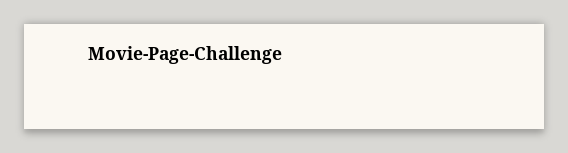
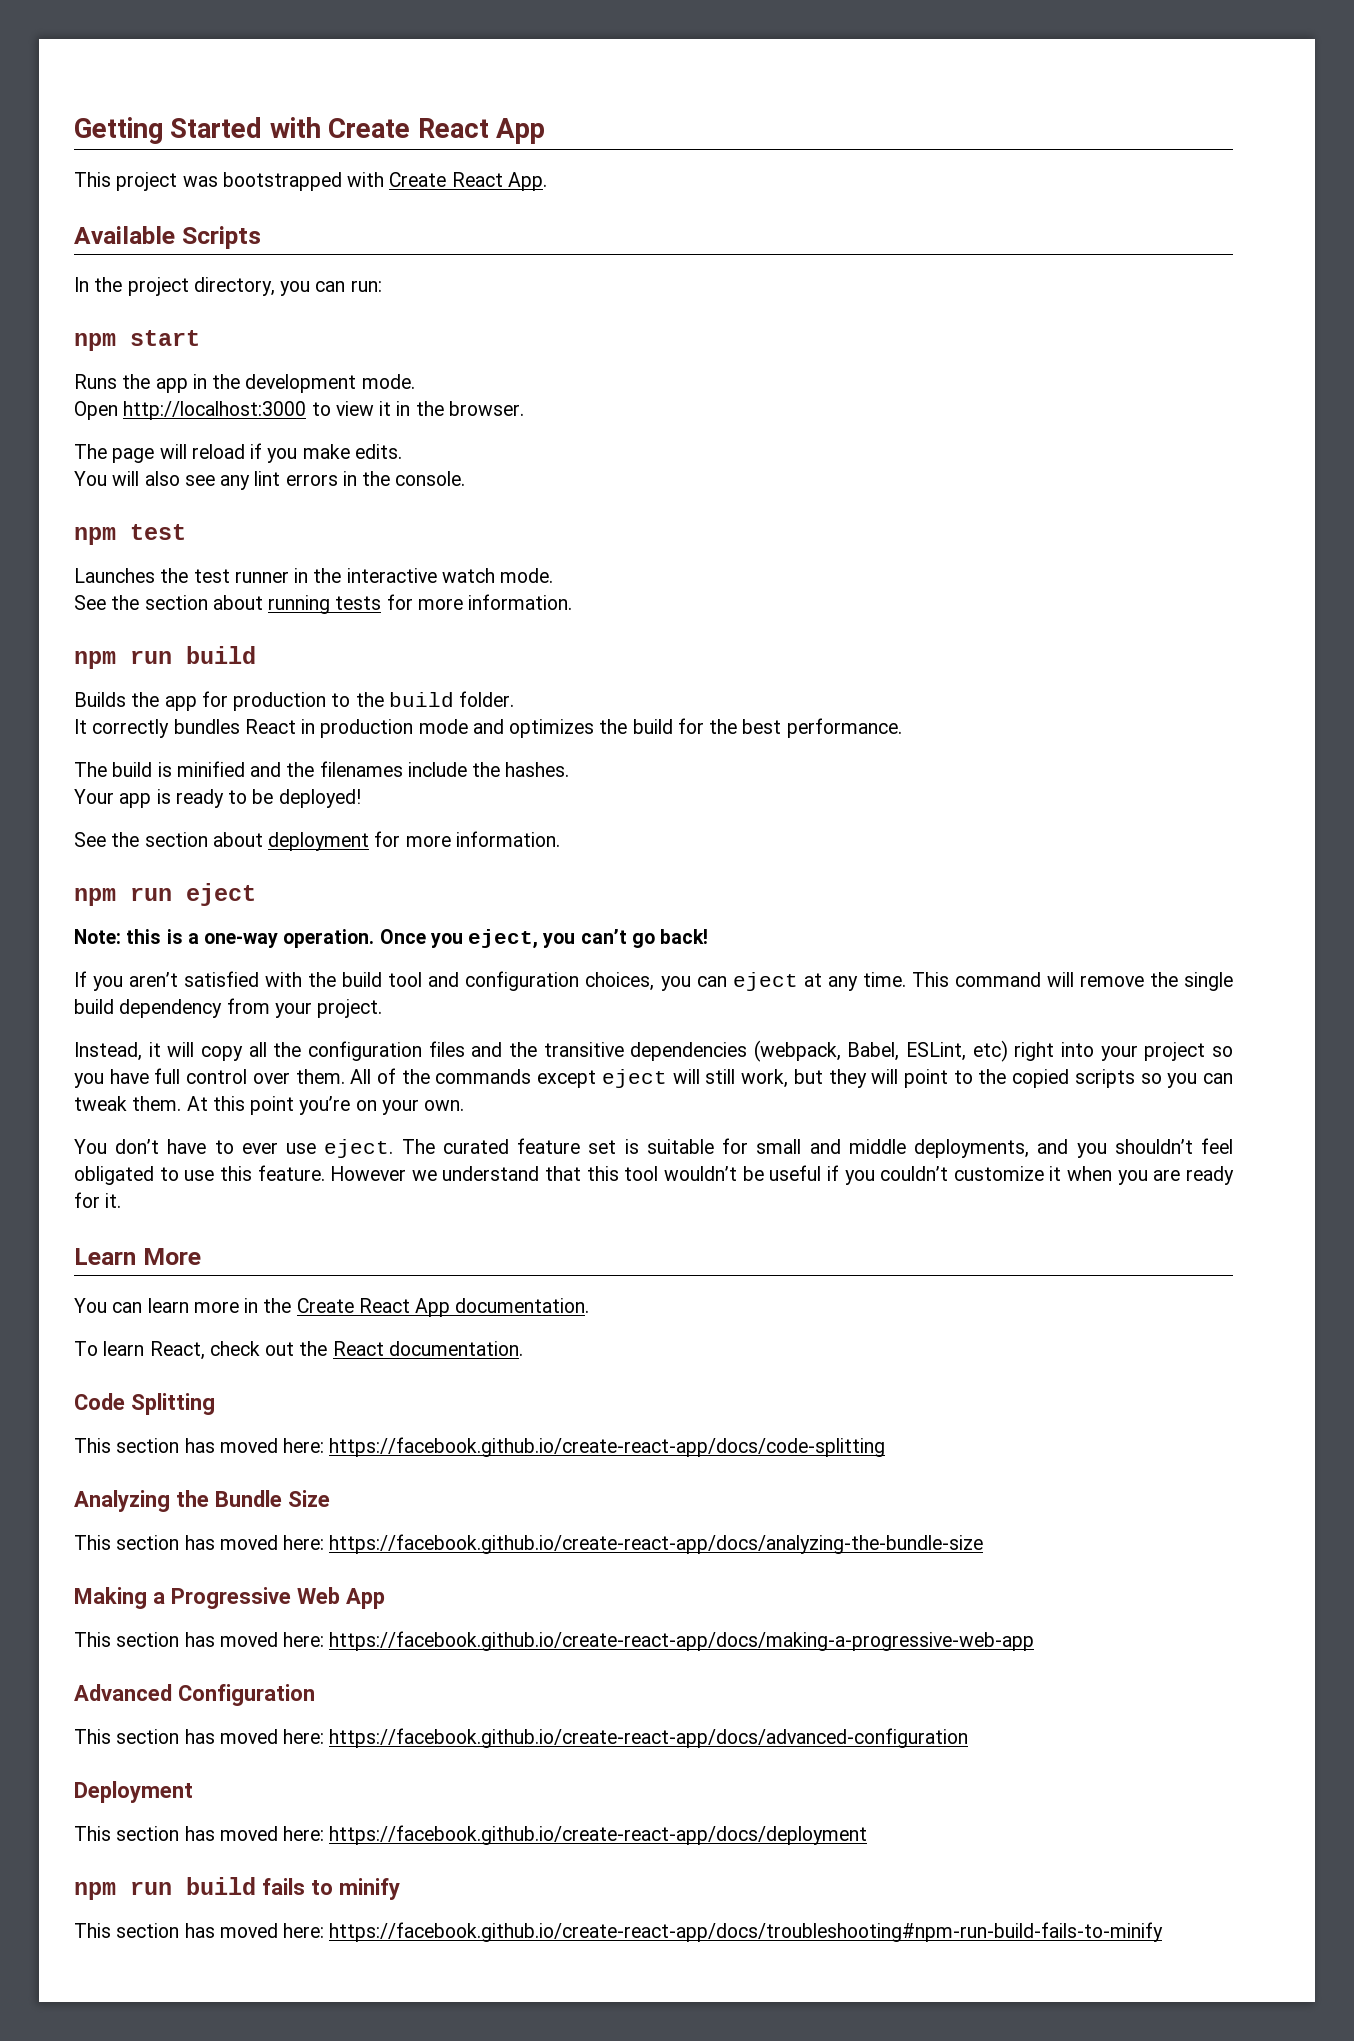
- Movie-Page-Challenge
+ Getting Started with Create React App
+ This project was bootstrapped with Create React App.
+ Available Scripts
+ In the project directory, you can run:
+ npm start
+ Runs the app in the development mode.
+ Open http://localhost:3000 to view it in the browser.
+ The page will reload if you make edits.
+ You will also see any lint errors in the console.
+ npm test
+ Launches the test runner in the interactive watch mode.
+ See the section about running tests for more information.
+ npm run build
+ Builds the app for production to the build folder.
+ It correctly bundles React in production mode and optimizes the build for the best performance.
+ The build is minified and the filenames include the hashes.
+ Your app is ready to be deployed!
+ See the section about deployment for more information.
+ npm run eject
+ Note: this is a one-way operation. Once you eject, you can’t go back!
+ If you aren’t satisfied with the build tool and configuration choices, you can eject at any time. This command will remove the single build dependency from your project.
+ Instead, it will copy all the configuration files and the transitive dependencies (webpack, Babel, ESLint, etc) right into your project so you have full control over them. All of the commands except eject will still work, but they will point to the copied scripts so you can tweak them. At this point you’re on your own.
+ You don’t have to ever use eject. The curated feature set is suitable for small and middle deployments, and you shouldn’t feel obligated to use this feature. However we understand that this tool wouldn’t be useful if you couldn’t customize it when you are ready for it.
+ Learn More
+ You can learn more in the Create React App documentation.
+ To learn React, check out the React documentation.
+ Code Splitting
+ This section has moved here: https://facebook.github.io/create-react-app/docs/code-splitting
+ Analyzing the Bundle Size
+ This section has moved here: https://facebook.github.io/create-react-app/docs/analyzing-the-bundle-size
+ Making a Progressive Web App
+ This section has moved here: https://facebook.github.io/create-react-app/docs/making-a-progressive-web-app
+ Advanced Configuration
+ This section has moved here: https://facebook.github.io/create-react-app/docs/advanced-configuration
+ Deployment
+ This section has moved here: https://facebook.github.io/create-react-app/docs/deployment
+ npm run build fails to minify
+ This section has moved here: https://facebook.github.io/create-react-app/docs/troubleshooting#npm-run-build-fails-to-minify

